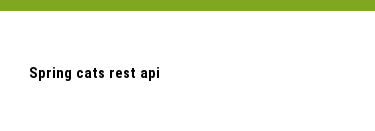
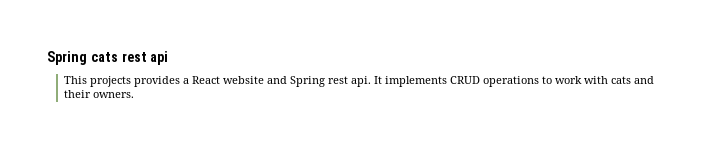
+ This projects provides a React website and Spring rest api. It implements CRUD operations to work with cats and their owners.

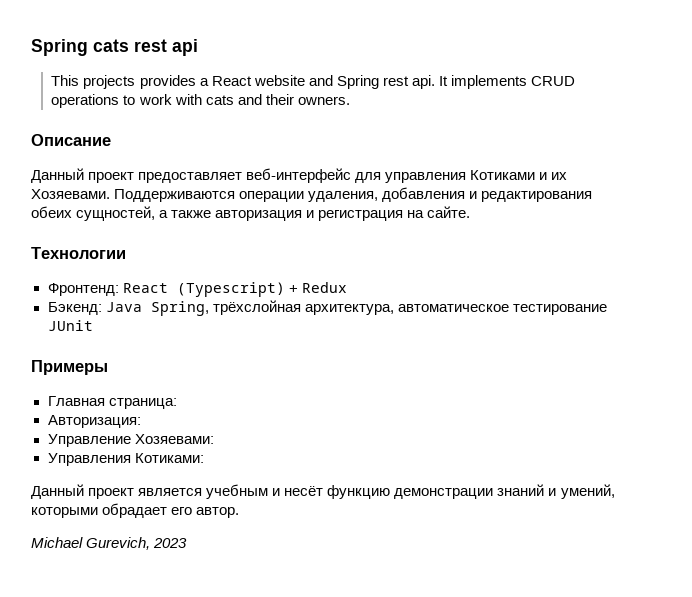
+ Описание
+ Данный проект предоставляет веб-интерфейс для управления Котиками и их Хозяевами. Поддерживаются операции удаления, добавления и редактирования обеих сущностей, а также авторизация и регистрация на сайте.
+ Технологии
+ Фронтенд: React (Typescript) + Redux
+ Бэкенд: Java Spring, трёхслойная архитектура, автоматическое тестирование JUnit
+ Примеры
+ Главная страница:
+ Авторизация:
+ Управление Хозяевами:
+ Управления Котиками:
+ Данный проект является учебным и несёт функцию демонстрации знаний и умений, которыми обрадает его автор.
+ Michael Gurevich, 2023

